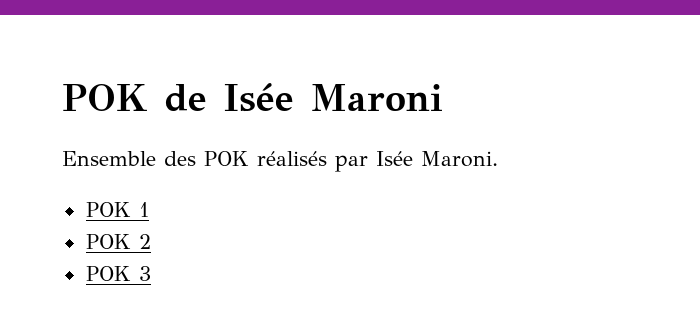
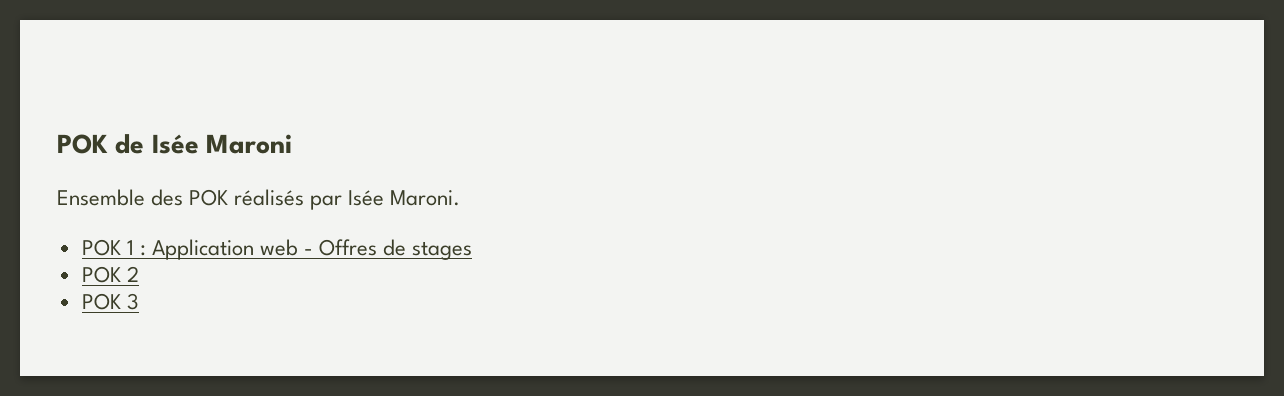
- POK 1
+ POK 1 : Application web - Offres de stages

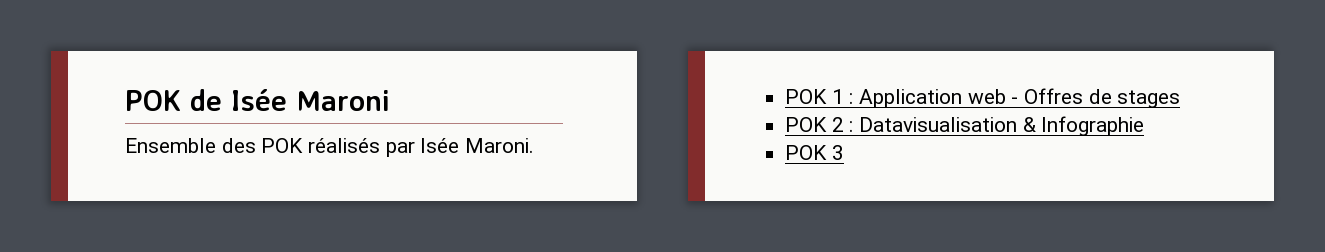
- POK 2
+ POK 2 : Datavisualisation & Infographie

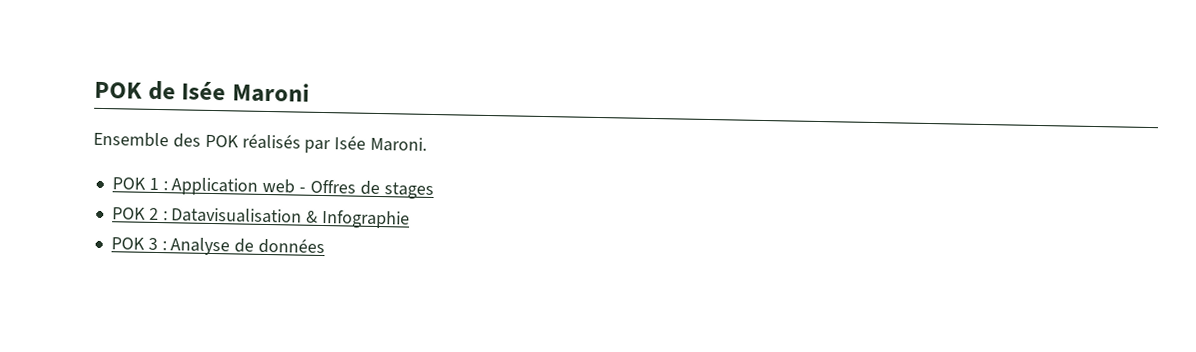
- POK 3
+ POK 3 : Analyse de données

